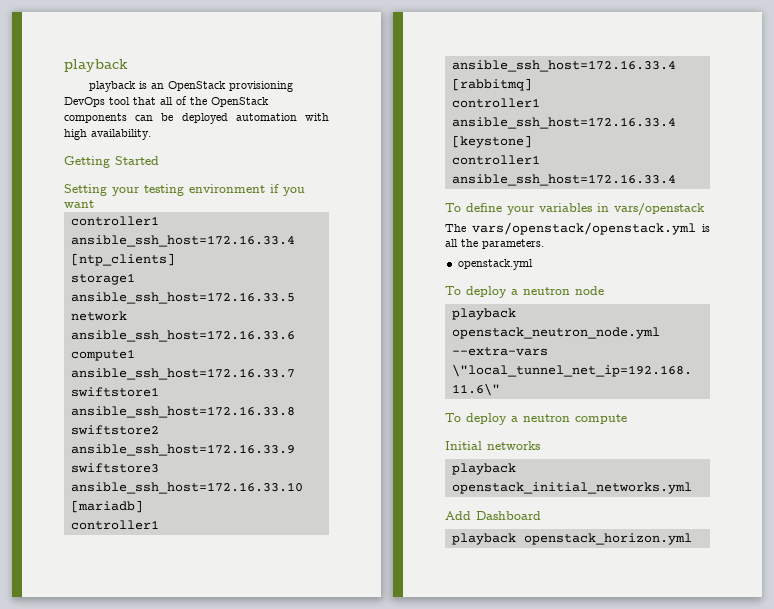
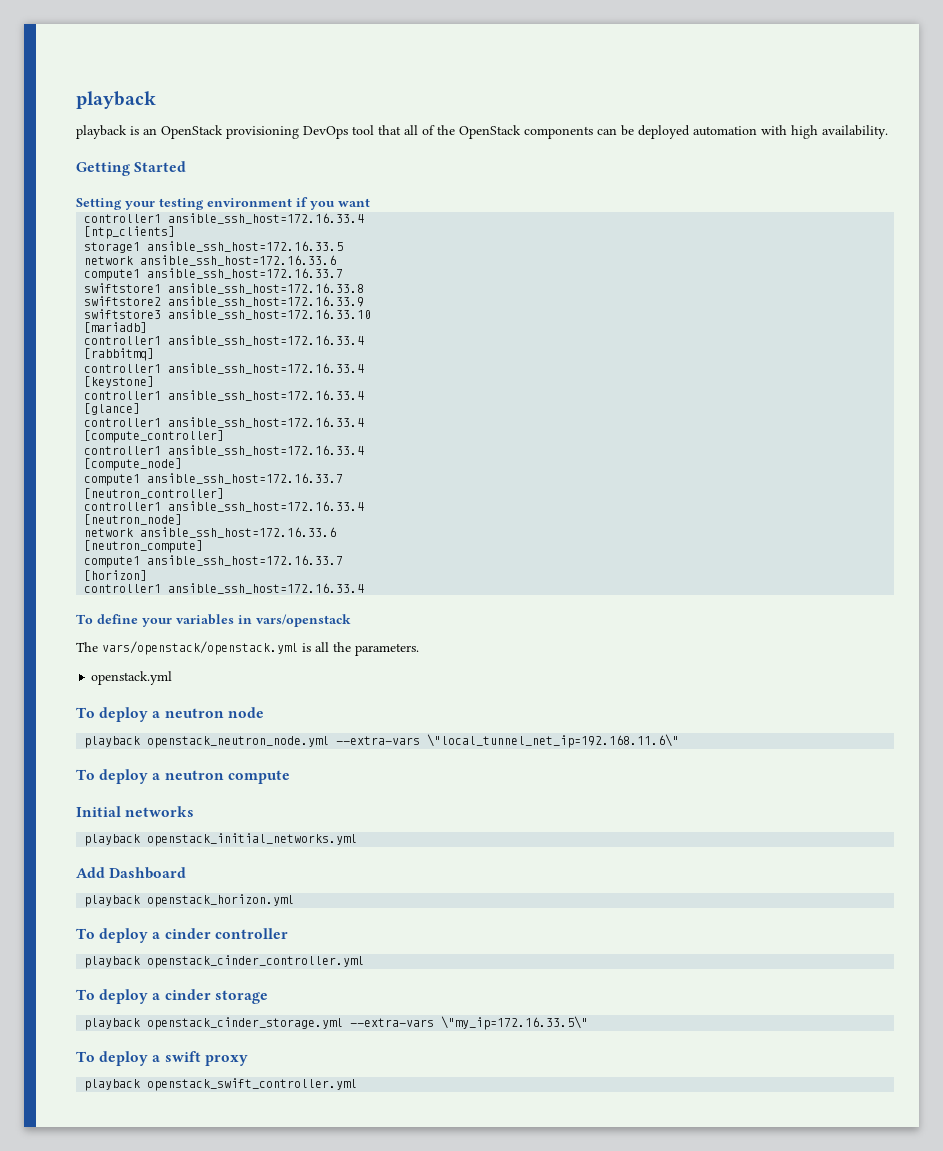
+ [glance]
+ controller1 ansible_ssh_host=172.16.33.4
+ [compute_controller]
+ controller1 ansible_ssh_host=172.16.33.4
+ [compute_node]
+ compute1 ansible_ssh_host=172.16.33.7
+ [neutron_controller]
+ controller1 ansible_ssh_host=172.16.33.4
+ [neutron_node]
+ network ansible_ssh_host=172.16.33.6
+ [neutron_compute]
+ compute1 ansible_ssh_host=172.16.33.7
+ [horizon]
+ controller1 ansible_ssh_host=172.16.33.4
+ To deploy a cinder controller
+ playback openstack_cinder_controller.yml
+ To deploy a cinder storage
+ playback openstack_cinder_storage.yml --extra-vars \"my_ip=172.16.33.5\"
+ To deploy a swift proxy
+ playback openstack_swift_controller.yml

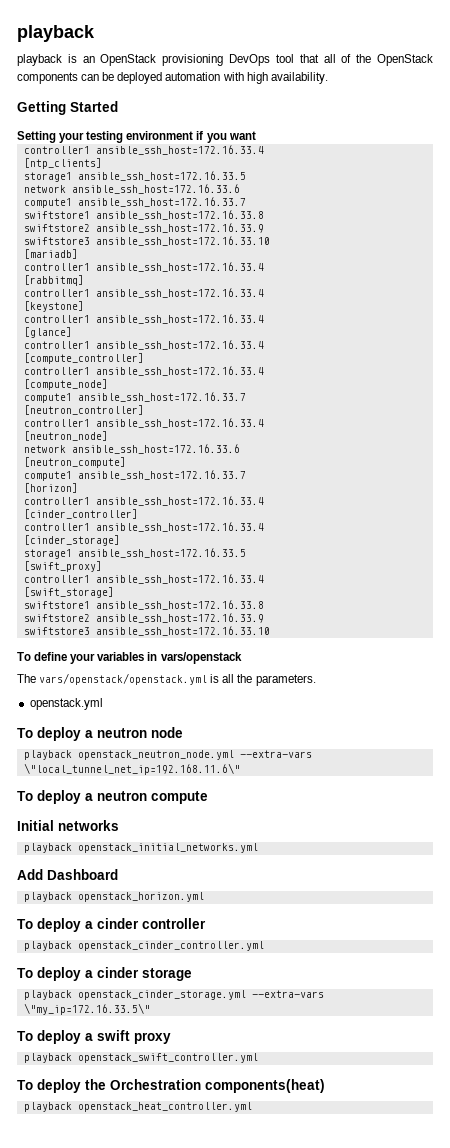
+ [cinder_controller]
+ controller1 ansible_ssh_host=172.16.33.4
+ [cinder_storage]
+ storage1 ansible_ssh_host=172.16.33.5
+ [swift_proxy]
+ controller1 ansible_ssh_host=172.16.33.4
+ [swift_storage]
+ swiftstore1 ansible_ssh_host=172.16.33.8
+ swiftstore2 ansible_ssh_host=172.16.33.9
+ swiftstore3 ansible_ssh_host=172.16.33.10
+ To deploy the Orchestration components(heat)
+ playback openstack_heat_controller.yml

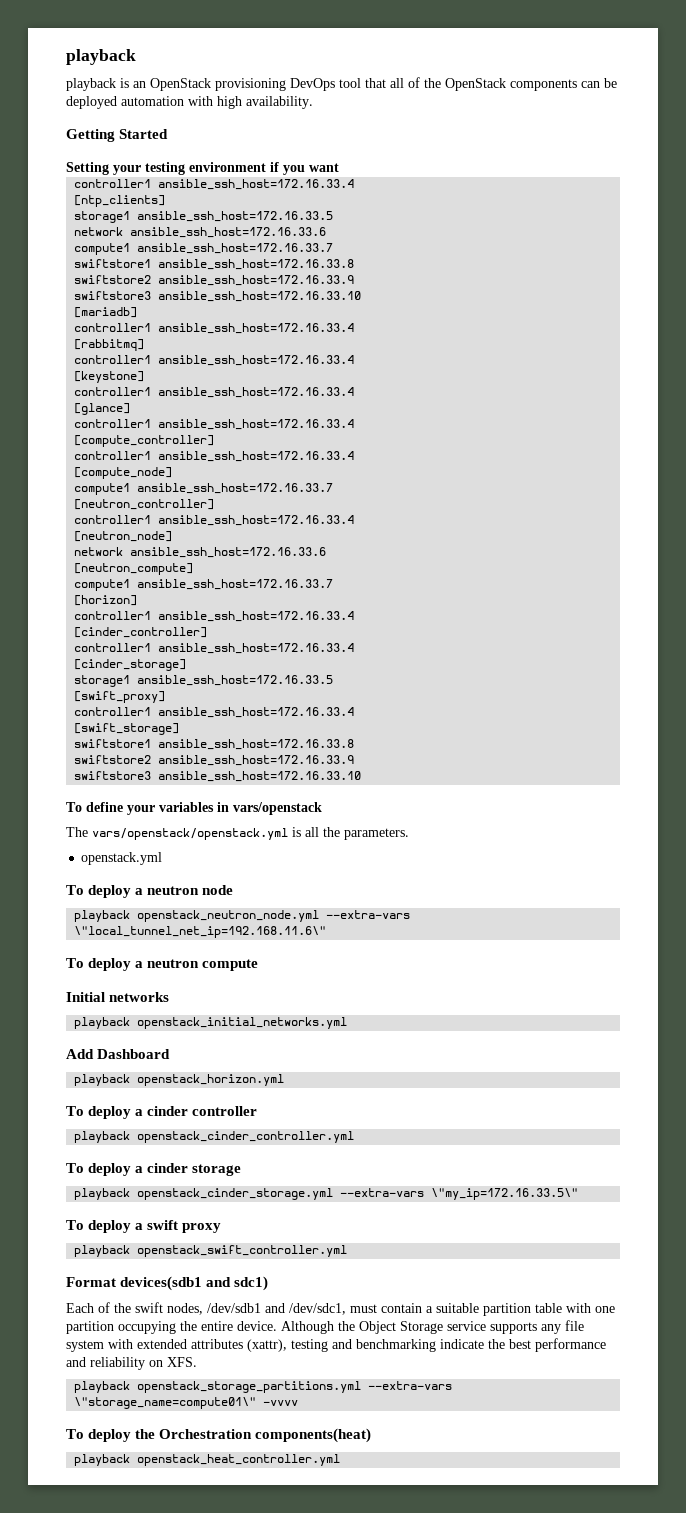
+ Format devices(sdb1 and sdc1)
+ Each of the swift nodes, /dev/sdb1 and /dev/sdc1, must contain a suitable partition table with one partition occupying the entire device. Although the Object Storage service supports any file system with extended attributes (xattr), testing and benchmarking indicate the best performance and reliability on XFS.
+ playback openstack_storage_partitions.yml --extra-vars \"storage_name=compute01\" -vvvv

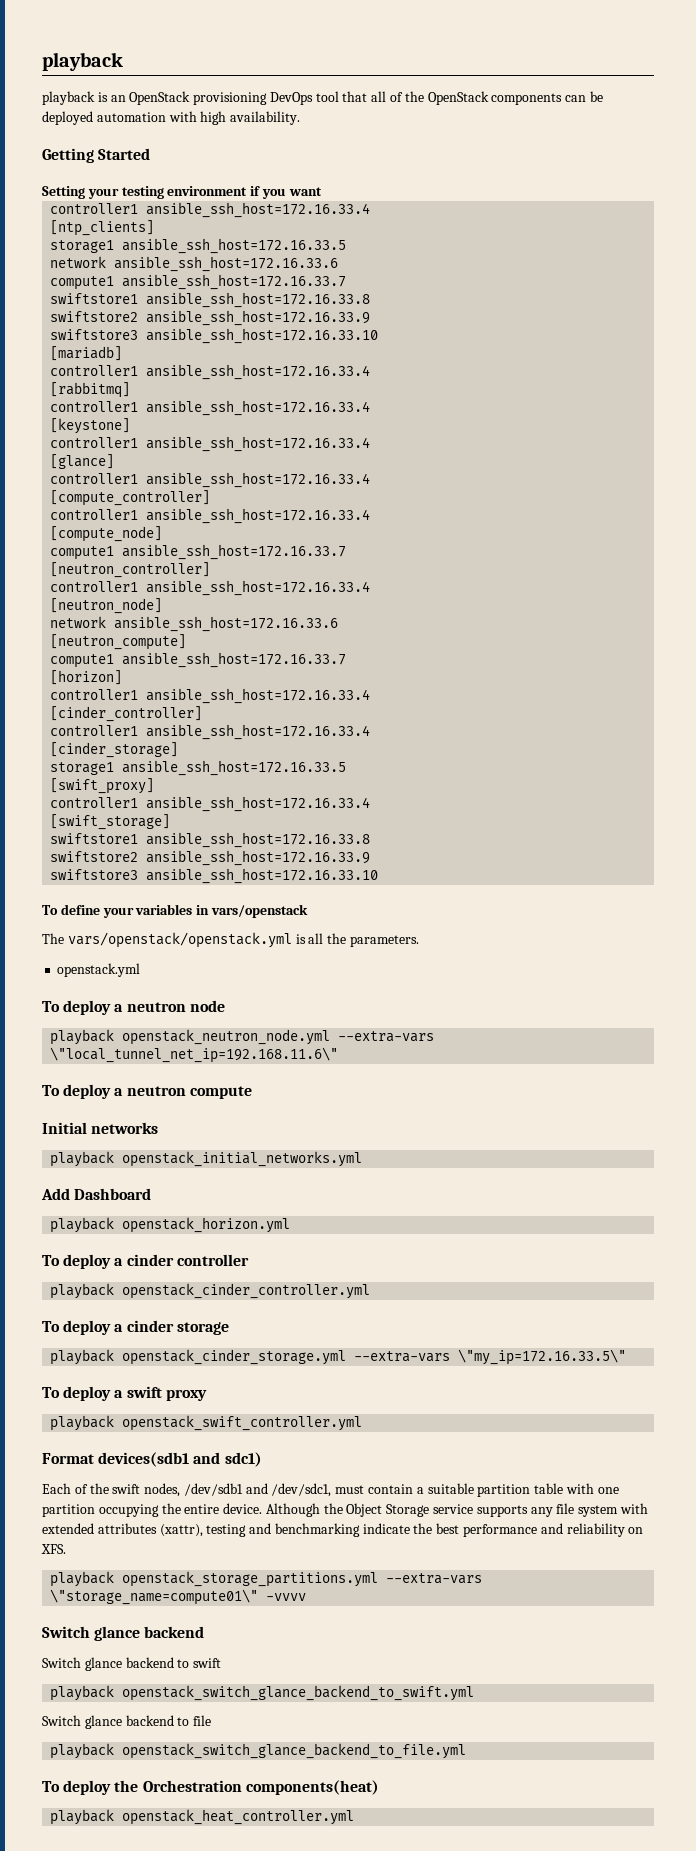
  playback openstack_storage_partitions.yml --extra-vars \"storage_name=compute01\" -vvvv
+ Switch glance backend
+ Switch glance backend to swift
+ playback openstack_switch_glance_backend_to_swift.yml
+ Switch glance backend to file
+ playback openstack_switch_glance_backend_to_file.yml

